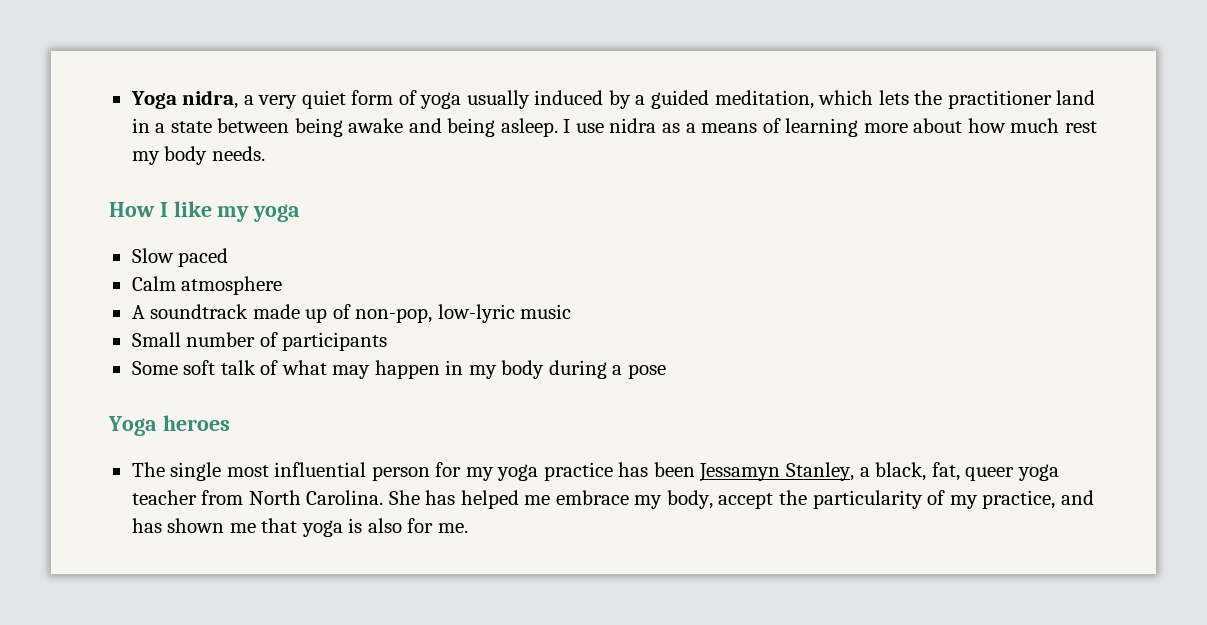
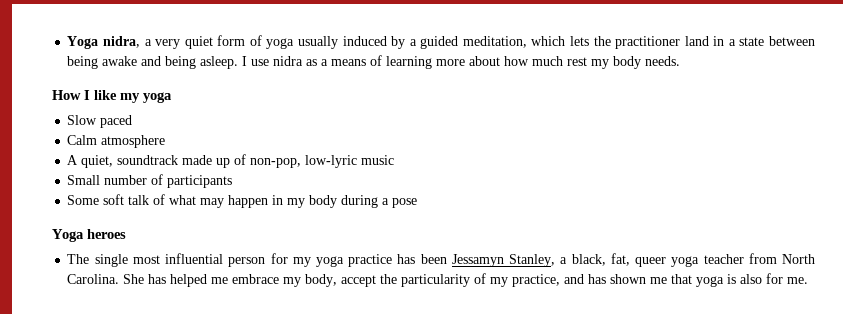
- A soundtrack made up of non-pop, low-lyric music
+ A quiet, soundtrack made up of non-pop, low-lyric music

